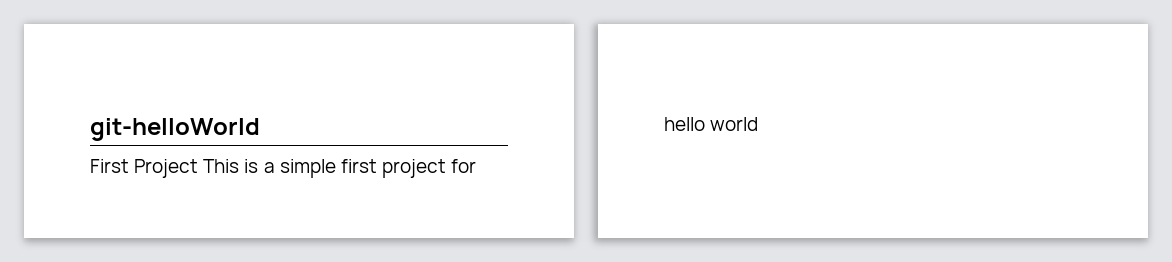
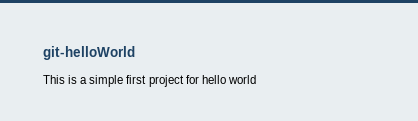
- First Project This is a simple first project for hello world
+ This is a simple first project for hello world

